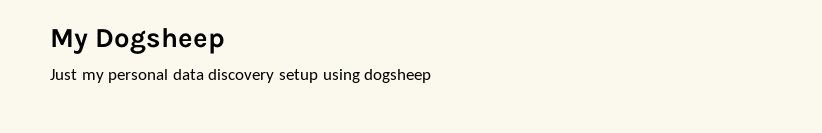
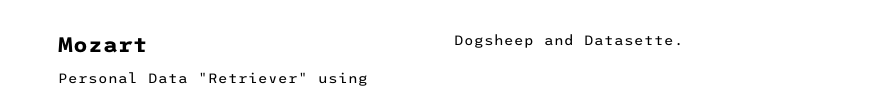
- My Dogsheep
- Just my personal data discovery setup using dogsheep
+ Mozart
+ Personal Data "Retriever" using Dogsheep and Datasette.

